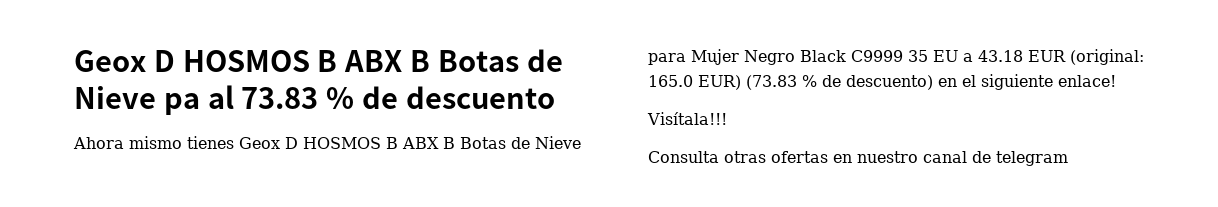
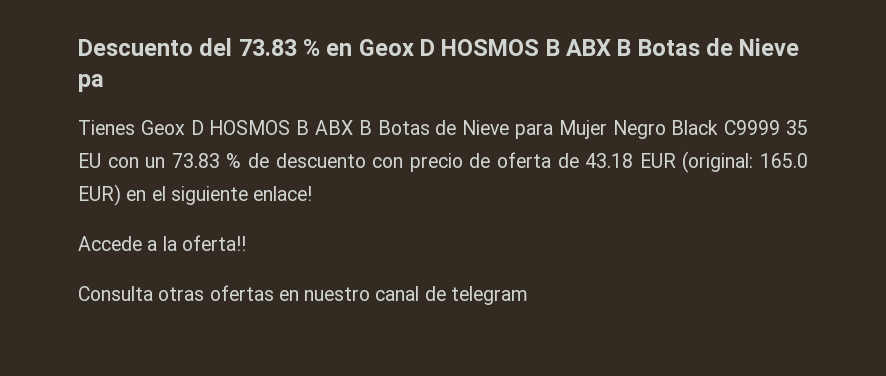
- Geox D HOSMOS B ABX B Botas de Nieve pa al 73.83 % de descuento
- Ahora mismo tienes Geox D HOSMOS B ABX B Botas de Nieve para Mujer Negro Black C9999 35 EU a 43.18 EUR (original: 165.0 EUR) (73.83 % de descuento) en el siguiente enlace!
+ Descuento del 73.83 % en Geox D HOSMOS B ABX B Botas de Nieve pa
+ Tienes Geox D HOSMOS B ABX B Botas de Nieve para Mujer Negro Black C9999 35 EU con un 73.83 % de descuento con precio de oferta de 43.18 EUR (original: 165.0 EUR) en el siguiente enlace!
- Visítala!!!
+ Accede a la oferta!!

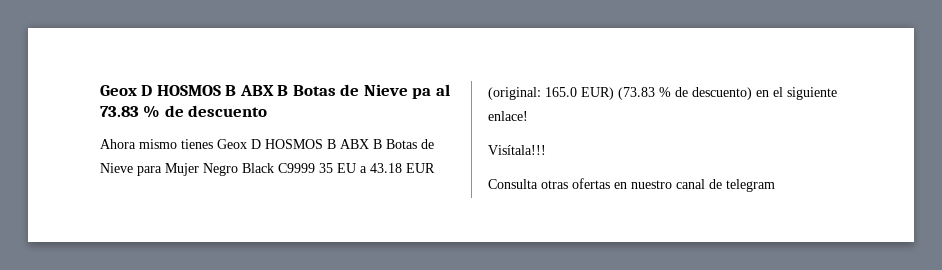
- Descuento del 73.83 % en Geox D HOSMOS B ABX B Botas de Nieve pa
- Tienes Geox D HOSMOS B ABX B Botas de Nieve para Mujer Negro Black C9999 35 EU con un 73.83 % de descuento con precio de oferta de 43.18 EUR (original: 165.0 EUR) en el siguiente enlace!
+ Geox D HOSMOS B ABX B Botas de Nieve pa al 73.83 % de descuento
+ Ahora mismo tienes Geox D HOSMOS B ABX B Botas de Nieve para Mujer Negro Black C9999 35 EU a 43.18 EUR (original: 165.0 EUR) (73.83 % de descuento) en el siguiente enlace!
- Accede a la oferta!!
+ Visítala!!!

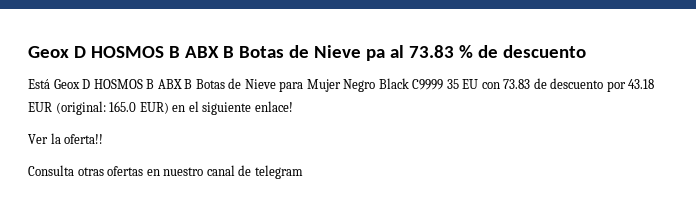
- Ahora mismo tienes Geox D HOSMOS B ABX B Botas de Nieve para Mujer Negro Black C9999 35 EU a 43.18 EUR (original: 165.0 EUR) (73.83 % de descuento) en el siguiente enlace!
+ Está Geox D HOSMOS B ABX B Botas de Nieve para Mujer Negro Black C9999 35 EU con 73.83 de descuento por 43.18 EUR (original: 165.0 EUR) en el siguiente enlace!
- Visítala!!!
+ Ver la oferta!!

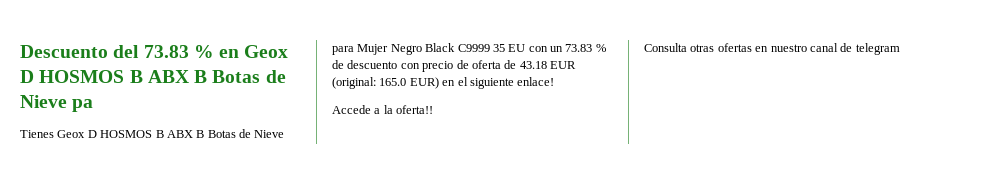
- Geox D HOSMOS B ABX B Botas de Nieve pa al 73.83 % de descuento
- Está Geox D HOSMOS B ABX B Botas de Nieve para Mujer Negro Black C9999 35 EU con 73.83 de descuento por 43.18 EUR (original: 165.0 EUR) en el siguiente enlace!
+ Descuento del 73.83 % en Geox D HOSMOS B ABX B Botas de Nieve pa
+ Tienes Geox D HOSMOS B ABX B Botas de Nieve para Mujer Negro Black C9999 35 EU con un 73.83 % de descuento con precio de oferta de 43.18 EUR (original: 165.0 EUR) en el siguiente enlace!
- Ver la oferta!!
+ Accede a la oferta!!

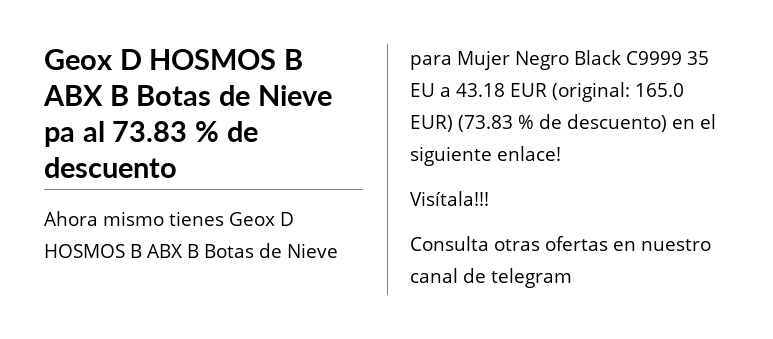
- Descuento del 73.83 % en Geox D HOSMOS B ABX B Botas de Nieve pa
- Tienes Geox D HOSMOS B ABX B Botas de Nieve para Mujer Negro Black C9999 35 EU con un 73.83 % de descuento con precio de oferta de 43.18 EUR (original: 165.0 EUR) en el siguiente enlace!
+ Geox D HOSMOS B ABX B Botas de Nieve pa al 73.83 % de descuento
+ Ahora mismo tienes Geox D HOSMOS B ABX B Botas de Nieve para Mujer Negro Black C9999 35 EU a 43.18 EUR (original: 165.0 EUR) (73.83 % de descuento) en el siguiente enlace!
- Accede a la oferta!!
+ Visítala!!!

